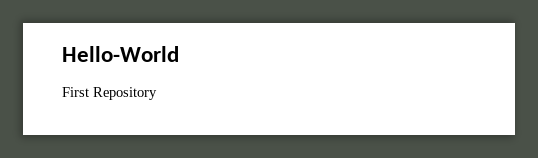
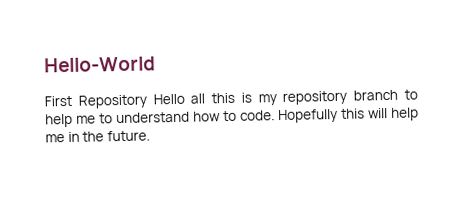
- First Repository
+ First Repository Hello all this is my repository branch to help me to understand how to code. Hopefully this will help me in the future.

